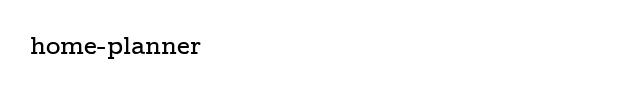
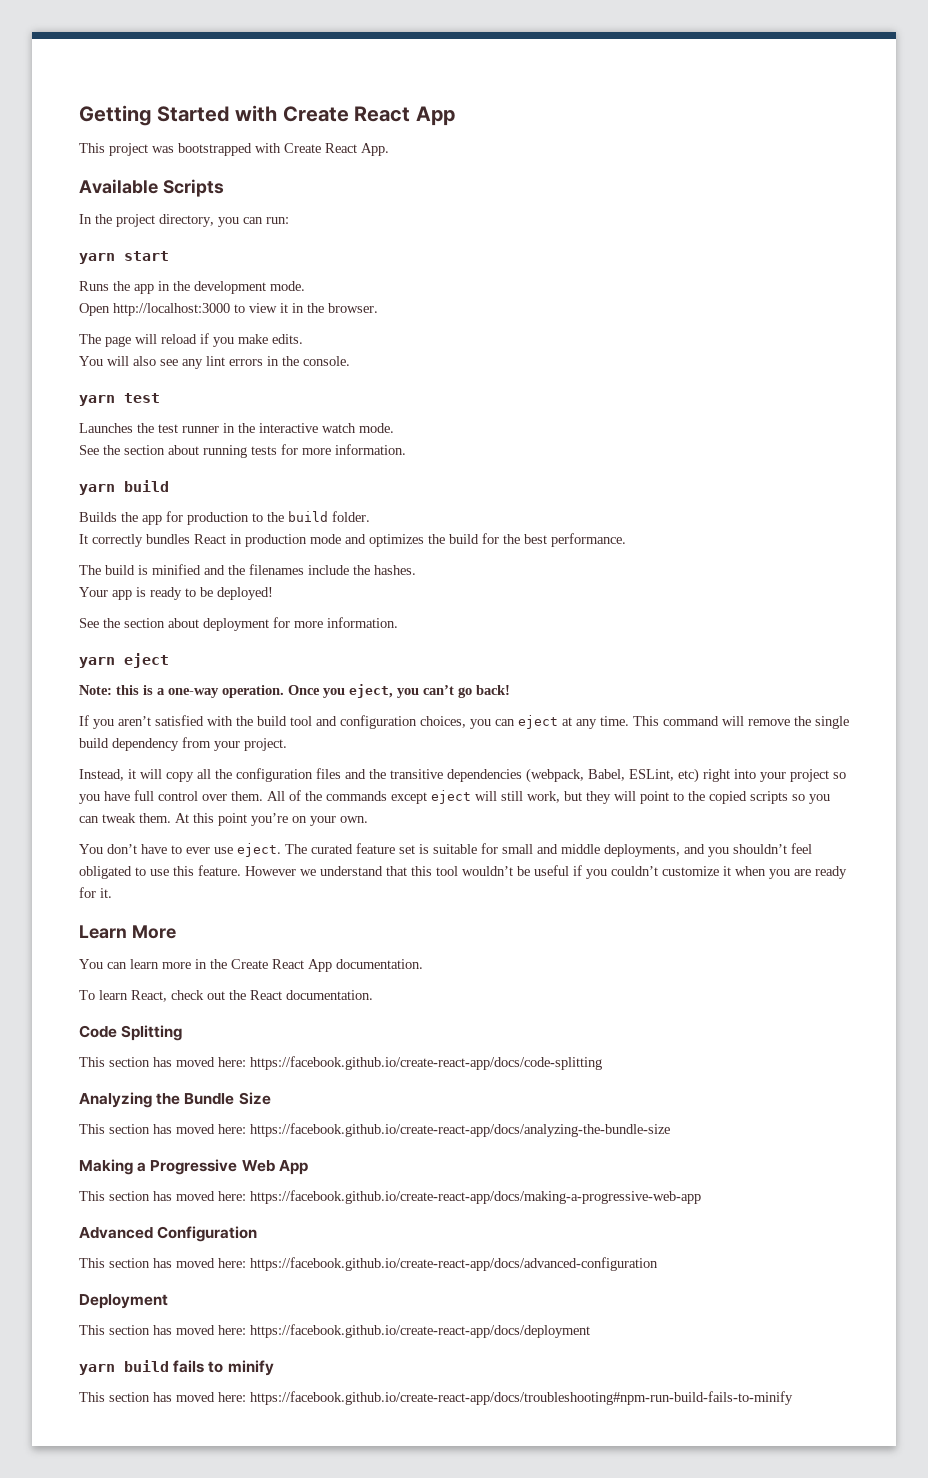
- home-planner
+ Getting Started with Create React App
+ This project was bootstrapped with Create React App.
+ Available Scripts
+ In the project directory, you can run:
+ yarn start
+ Runs the app in the development mode.
+ Open http://localhost:3000 to view it in the browser.
+ The page will reload if you make edits.
+ You will also see any lint errors in the console.
+ yarn test
+ Launches the test runner in the interactive watch mode.
+ See the section about running tests for more information.
+ yarn build
+ Builds the app for production to the build folder.
+ It correctly bundles React in production mode and optimizes the build for the best performance.
+ The build is minified and the filenames include the hashes.
+ Your app is ready to be deployed!
+ See the section about deployment for more information.
+ yarn eject
+ Note: this is a one-way operation. Once you eject, you can’t go back!
+ If you aren’t satisfied with the build tool and configuration choices, you can eject at any time. This command will remove the single build dependency from your project.
+ Instead, it will copy all the configuration files and the transitive dependencies (webpack, Babel, ESLint, etc) right into your project so you have full control over them. All of the commands except eject will still work, but they will point to the copied scripts so you can tweak them. At this point you’re on your own.
+ You don’t have to ever use eject. The curated feature set is suitable for small and middle deployments, and you shouldn’t feel obligated to use this feature. However we understand that this tool wouldn’t be useful if you couldn’t customize it when you are ready for it.
+ Learn More
+ You can learn more in the Create React App documentation.
+ To learn React, check out the React documentation.
+ Code Splitting
+ This section has moved here: https://facebook.github.io/create-react-app/docs/code-splitting
+ Analyzing the Bundle Size
+ This section has moved here: https://facebook.github.io/create-react-app/docs/analyzing-the-bundle-size
+ Making a Progressive Web App
+ This section has moved here: https://facebook.github.io/create-react-app/docs/making-a-progressive-web-app
+ Advanced Configuration
+ This section has moved here: https://facebook.github.io/create-react-app/docs/advanced-configuration
+ Deployment
+ This section has moved here: https://facebook.github.io/create-react-app/docs/deployment
+ yarn build fails to minify
+ This section has moved here: https://facebook.github.io/create-react-app/docs/troubleshooting#npm-run-build-fails-to-minify

